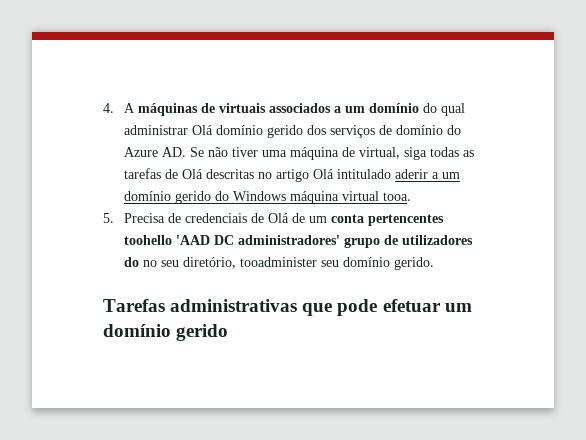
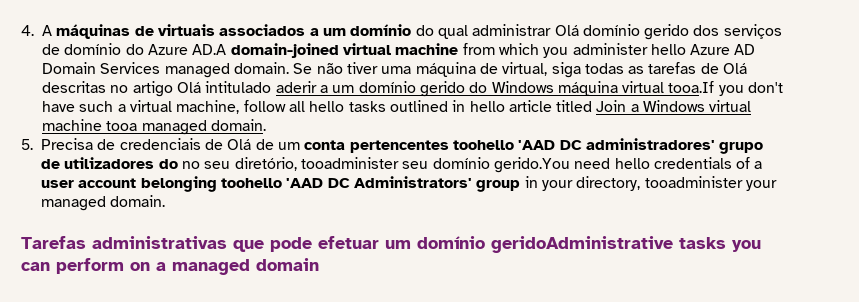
- 4. A máquinas de virtuais associados a um domínio do qual administrar Olá domínio gerido dos serviços de domínio do Azure AD. Se não tiver uma máquina de virtual, siga todas as tarefas de Olá descritas no artigo Olá intitulado aderir a um domínio gerido do Windows máquina virtual tooa.
+ 4. A máquinas de virtuais associados a um domínio do qual administrar Olá domínio gerido dos serviços de domínio do Azure AD.A domain-joined virtual machine from which you administer hello Azure AD Domain Services managed domain. Se não tiver uma máquina de virtual, siga todas as tarefas de Olá descritas no artigo Olá intitulado aderir a um domínio gerido do Windows máquina virtual tooa.If you don't have such a virtual machine, follow all hello tasks outlined in hello article titled Join a Windows virtual machine tooa managed domain.
- 5. Precisa de credenciais de Olá de um conta pertencentes toohello 'AAD DC administradores' grupo de utilizadores do no seu diretório, tooadminister seu domínio gerido.
+ 5. Precisa de credenciais de Olá de um conta pertencentes toohello 'AAD DC administradores' grupo de utilizadores do no seu diretório, tooadminister seu domínio gerido.You need hello credentials of a user account belonging toohello 'AAD DC Administrators' group in your directory, tooadminister your managed domain.
- Tarefas administrativas que pode efetuar um domínio gerido
+ Tarefas administrativas que pode efetuar um domínio geridoAdministrative tasks you can perform on a managed domain

